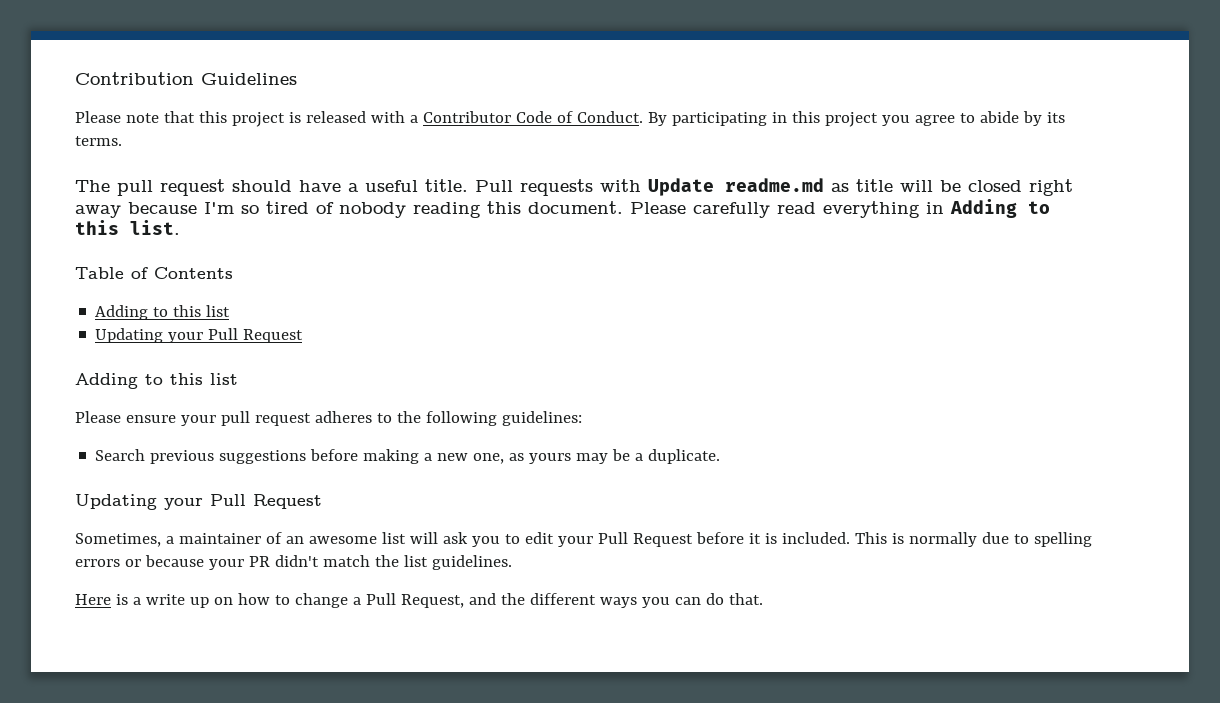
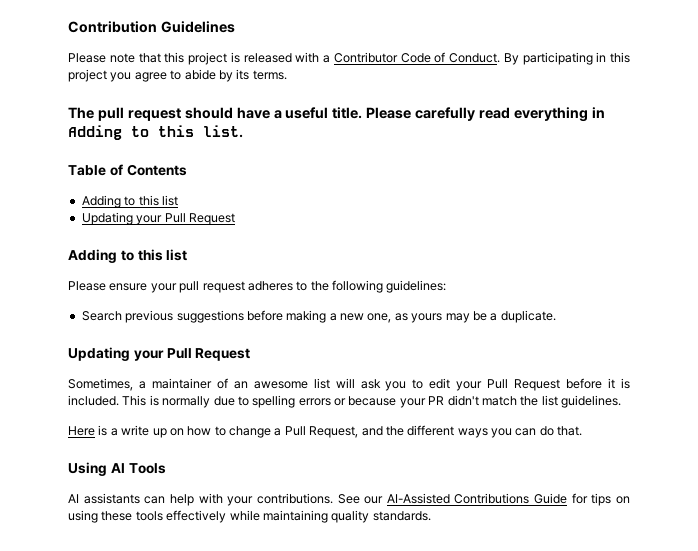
- Pull requests with Update readme.md as title will be closed right away because I'm so tired of nobody reading this document.
+ Using AI Tools
+ AI assistants can help with your contributions. See our AI-Assisted Contributions Guide for tips on using these tools effectively while maintaining quality standards.

